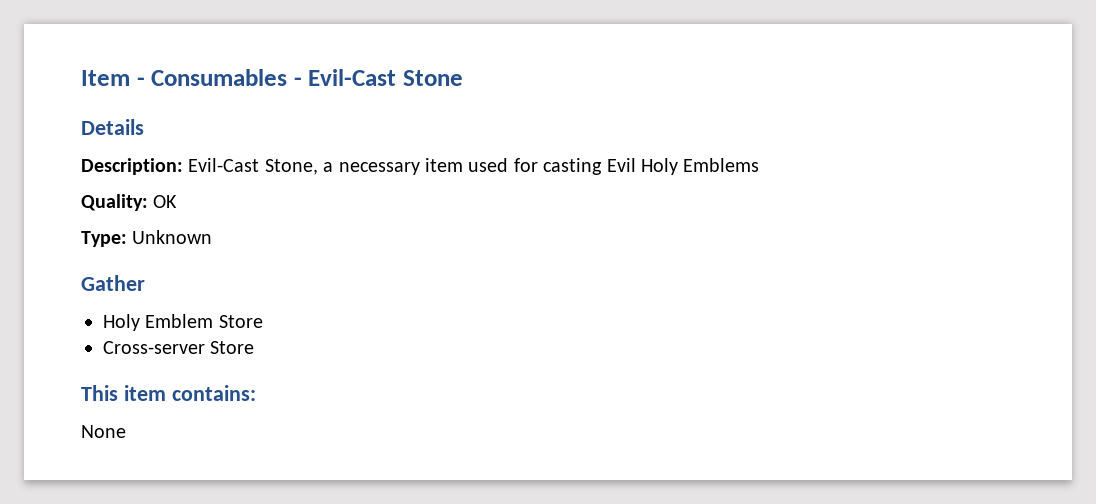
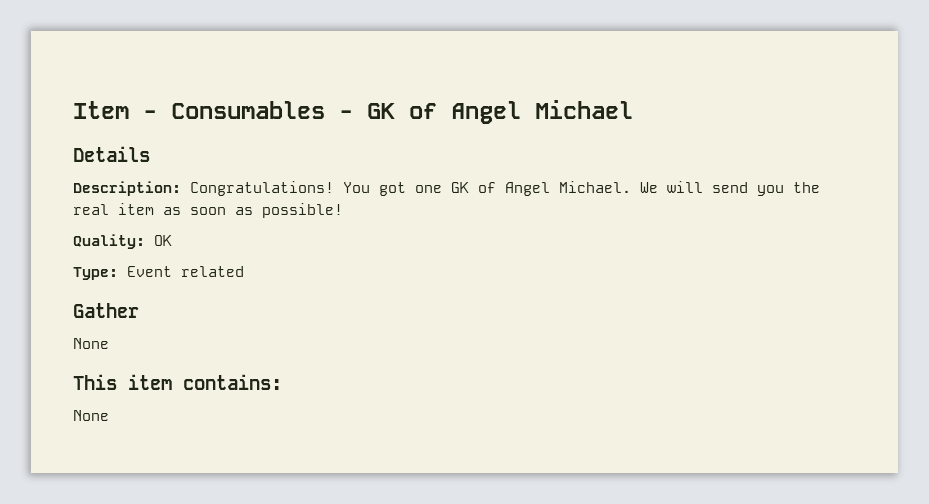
- Item - Consumables - Evil-Cast Stone
+ Item - Consumables - GK of Angel Michael
  Details
- Description: Evil-Cast Stone, a necessary item used for casting Evil Holy Emblems
+ Description: Congratulations! You got one GK of Angel Michael. We will send you the real item as soon as possible!
- Type: Unknown
+ Type: Event related
  Gather
- Holy Emblem Store
- Cross-server Store
+ None

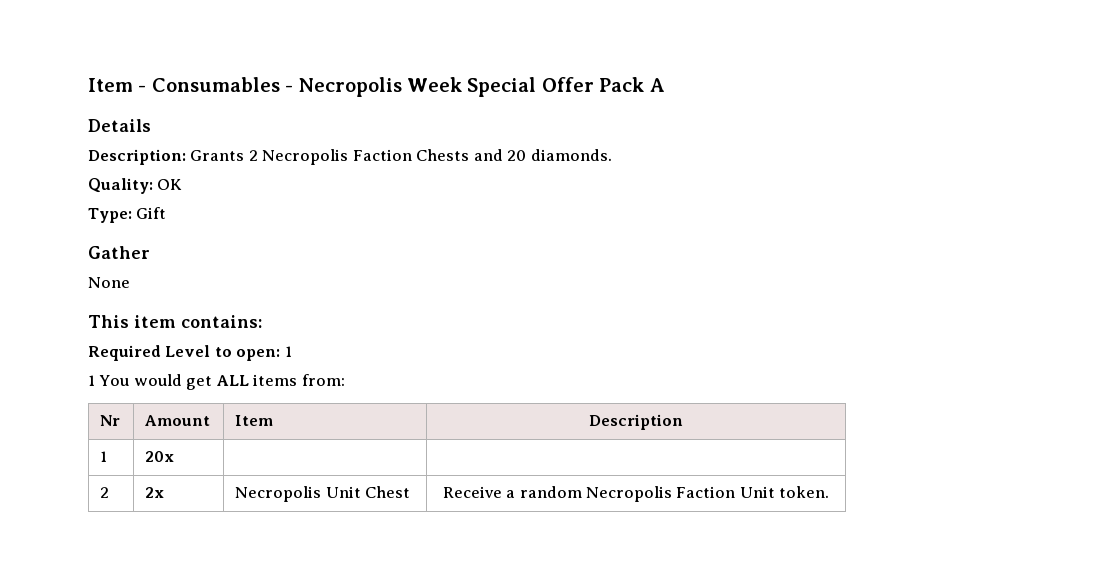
- Item - Consumables - GK of Angel Michael
+ Item - Consumables - Necropolis Week Special Offer Pack A
  Details
- Description: Congratulations! You got one GK of Angel Michael. We will send you the real item as soon as possible!
+ Description: Grants 2 Necropolis Faction Chests and 20 diamonds.
- Type: Event related
+ Type: Gift
  This item contains:
- None
+ Required Level to open: 1
+ 1 You would get ALL items from:
+ Nr | Amount | Item | Description
+ 1 | 20x | |
+ 2 | 2x | Necropolis Unit Chest | Receive a random Necropolis Faction Unit token.

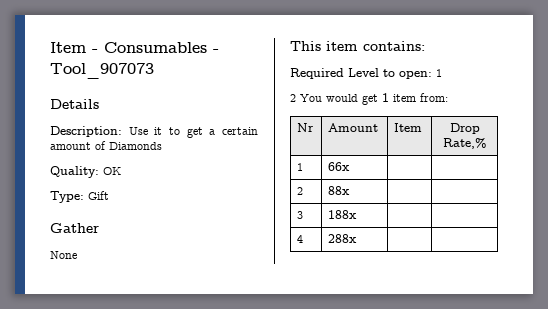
- Item - Consumables - Necropolis Week Special Offer Pack A
+ Item - Consumables - Tool_907073
  Details
- Description: Grants 2 Necropolis Faction Chests and 20 diamonds.
+ Description: Use it to get a certain amount of Diamonds
- 1 You would get ALL items from:
+ 2 You would get 1 item from:
- Nr | Amount | Item | Description
- 1 | 20x | |
+ Nr | Amount | Item | Drop Rate,%
+ 1 | 66x | |
- 2 | 2x | Necropolis Unit Chest | Receive a random Necropolis Faction Unit token.
+ 2 | 88x | |
+ 3 | 188x | |
+ 4 | 288x | |

